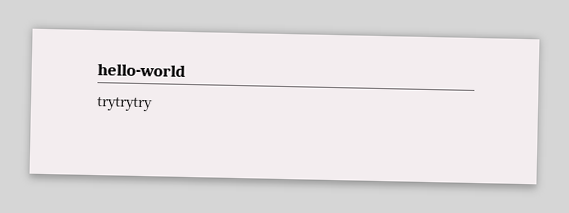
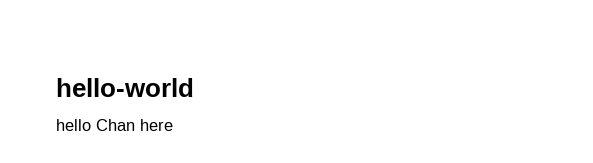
- trytrytry
+ hello Chan here

